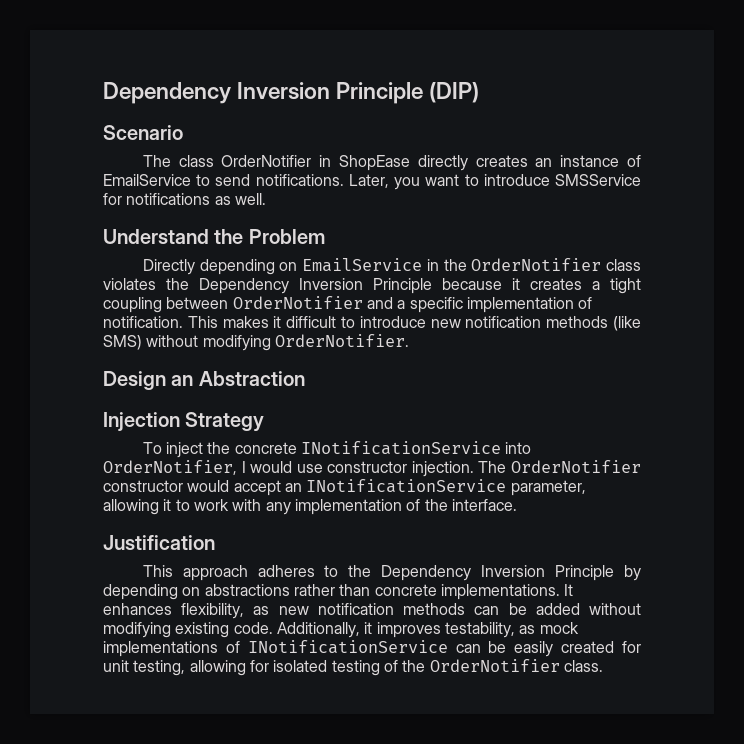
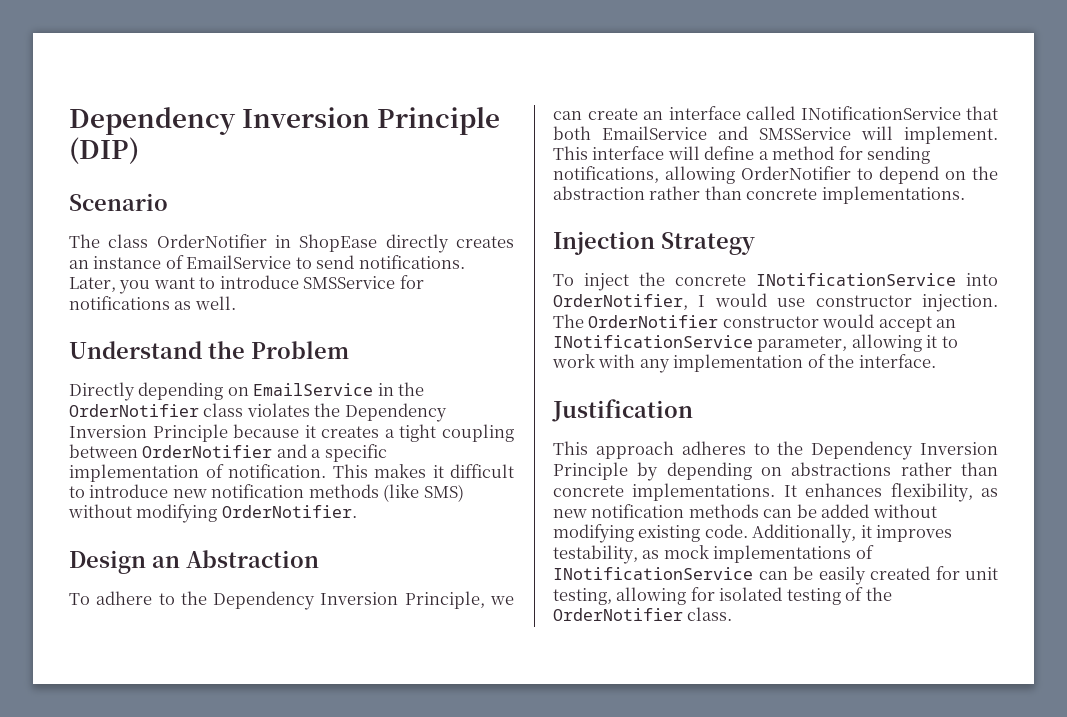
+ To adhere to the Dependency Inversion Principle, we can create an interface called INotificationService that both EmailService and SMSService will implement. This interface will define a method for sending notifications, allowing OrderNotifier to depend on the abstraction rather than concrete implementations.

